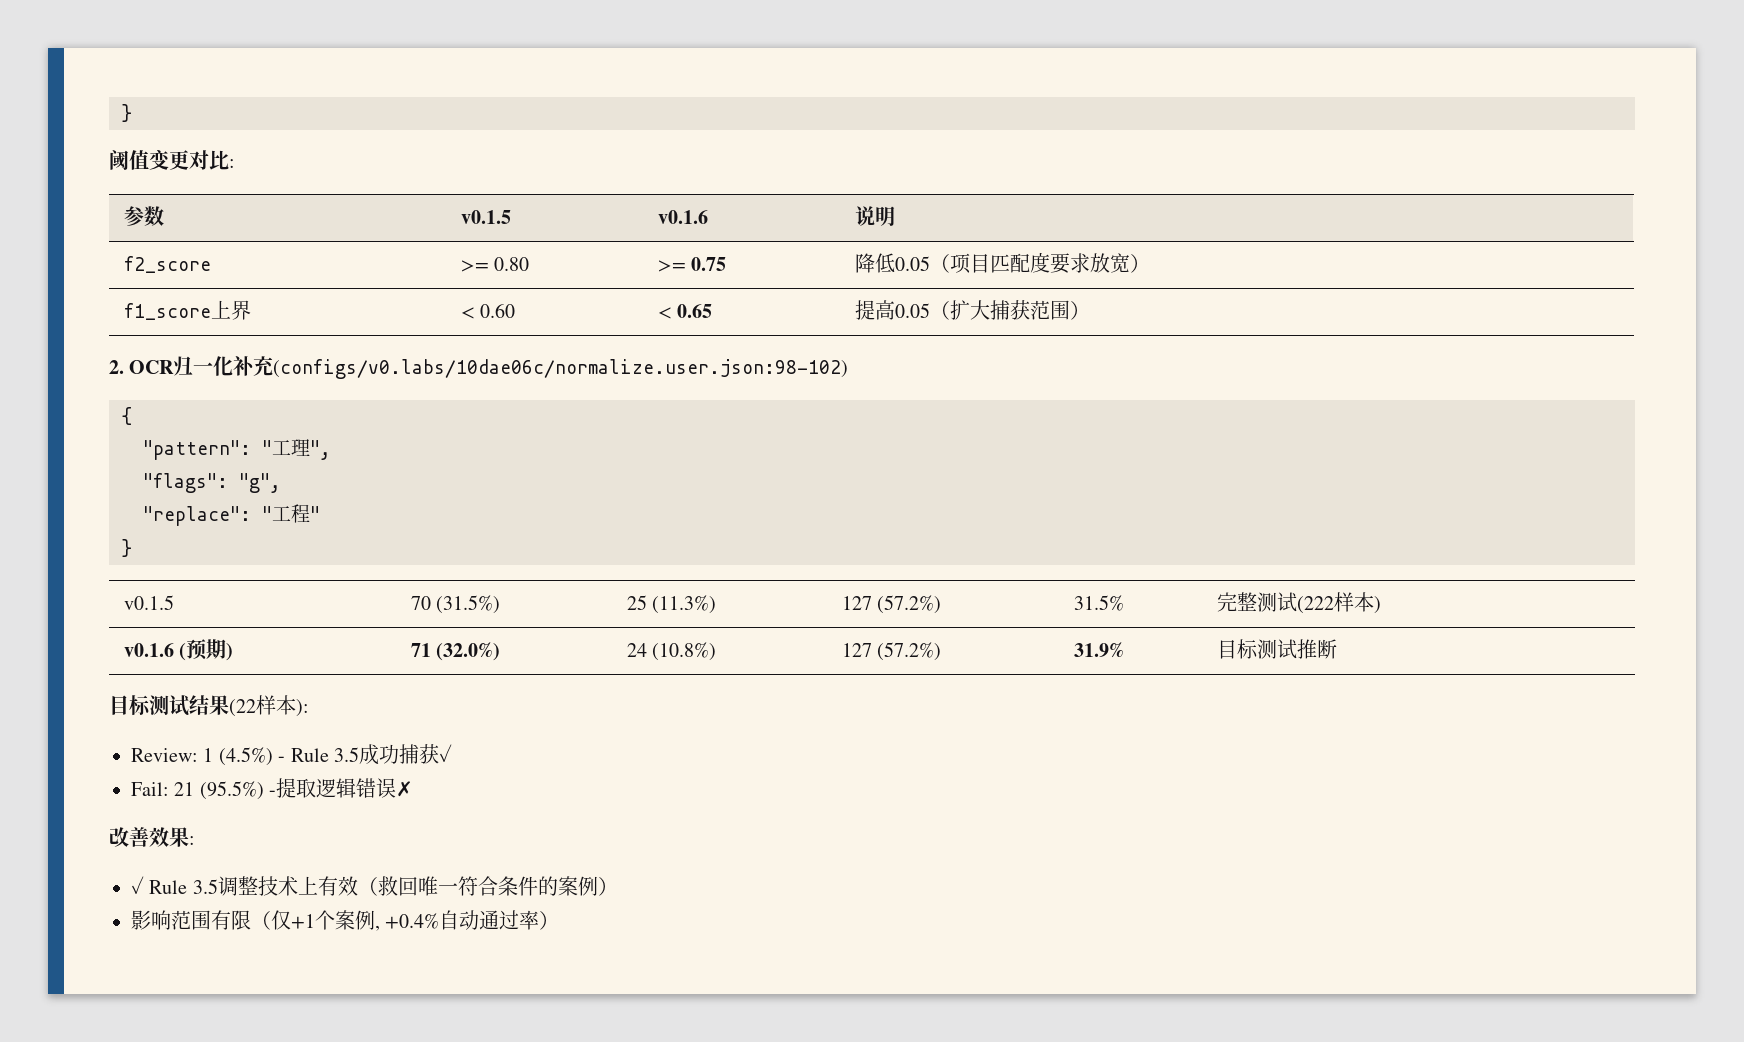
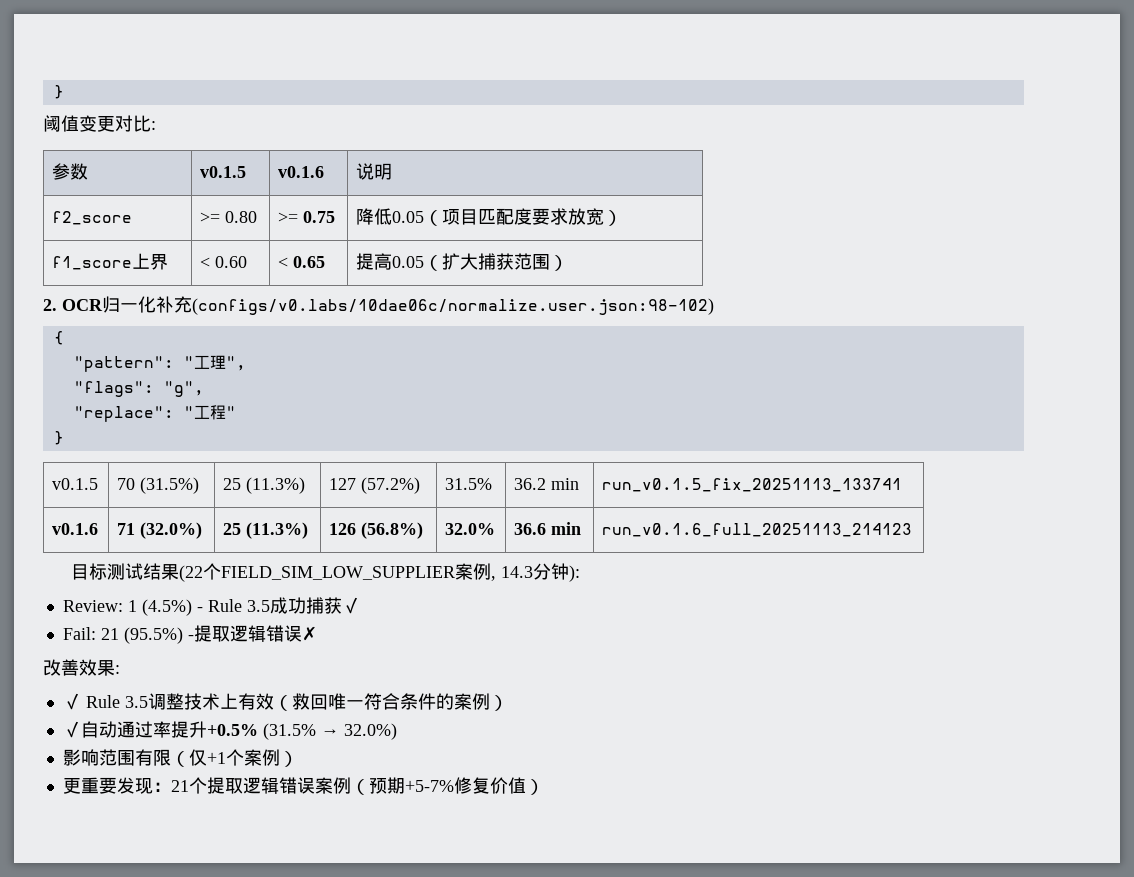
- v0.1.5 | 70 (31.5%) | 25 (11.3%) | 127 (57.2%) | 31.5% | 完整测试(222样本)
- v0.1.6 (预期) | 71 (32.0%) | 24 (10.8%) | 127 (57.2%) | 31.9% | 目标测试推断
+ v0.1.5 | 70 (31.5%) | 25 (11.3%) | 127 (57.2%) | 31.5% | 36.2 min | run_v0.1.5_fix_20251113_133741
+ v0.1.6 | 71 (32.0%) | 25 (11.3%) | 126 (56.8%) | 32.0% | 36.6 min | run_v0.1.6_full_20251113_214123
- 目标测试结果(22样本):
+ 目标测试结果(22个FIELD_SIM_LOW_SUPPLIER案例, 14.3分钟):
+ ✓自动通过率提升+0.5% (31.5% → 32.0%)
- 影响范围有限（仅+1个案例, +0.4%自动通过率）
+ 影响范围有限（仅+1个案例）
+ 更重要发现：21个提取逻辑错误案例（预期+5-7%修复价值）

